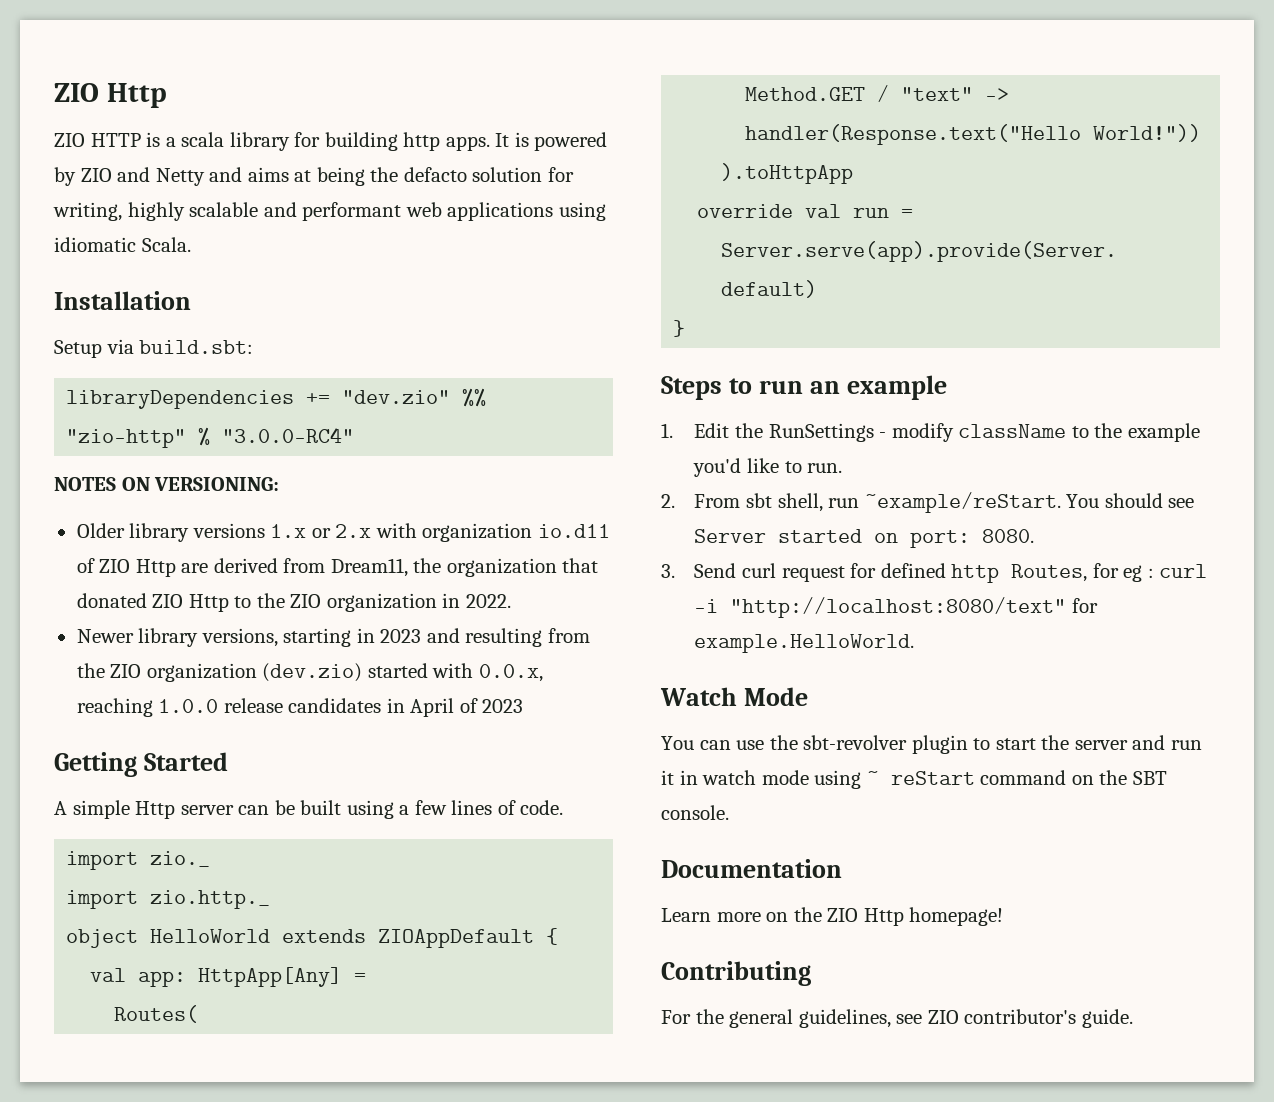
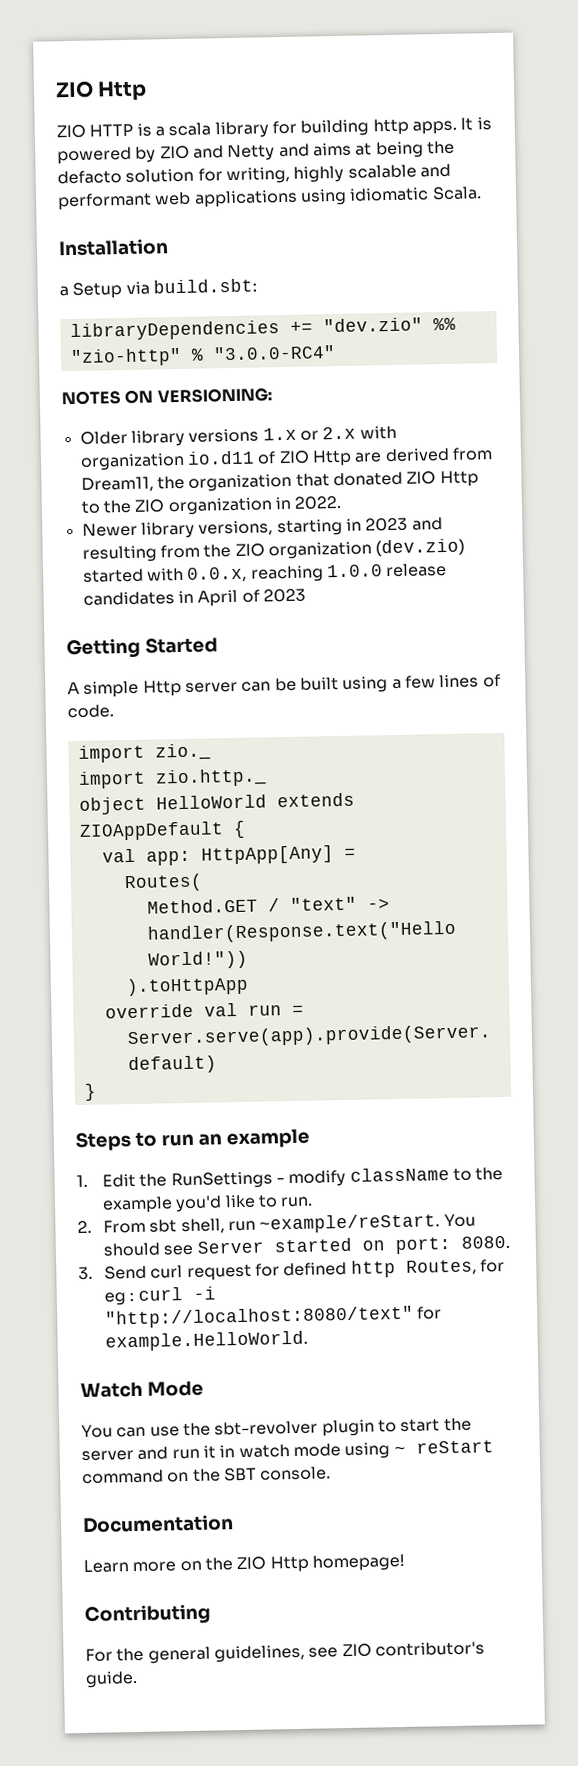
- Setup via build.sbt:
+ a Setup via build.sbt:

